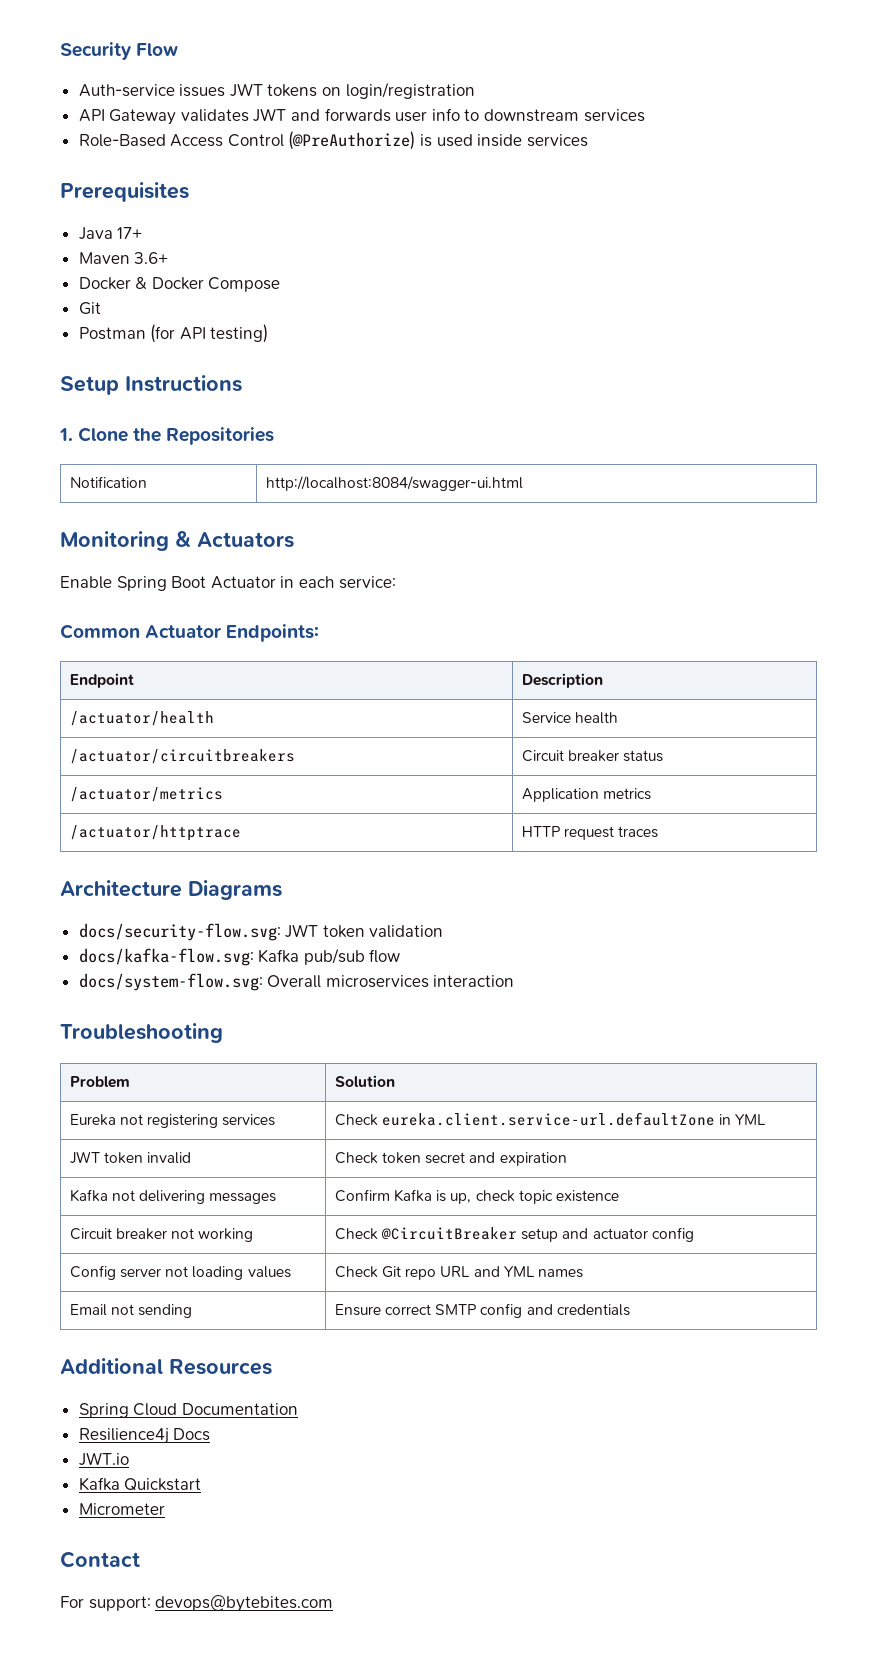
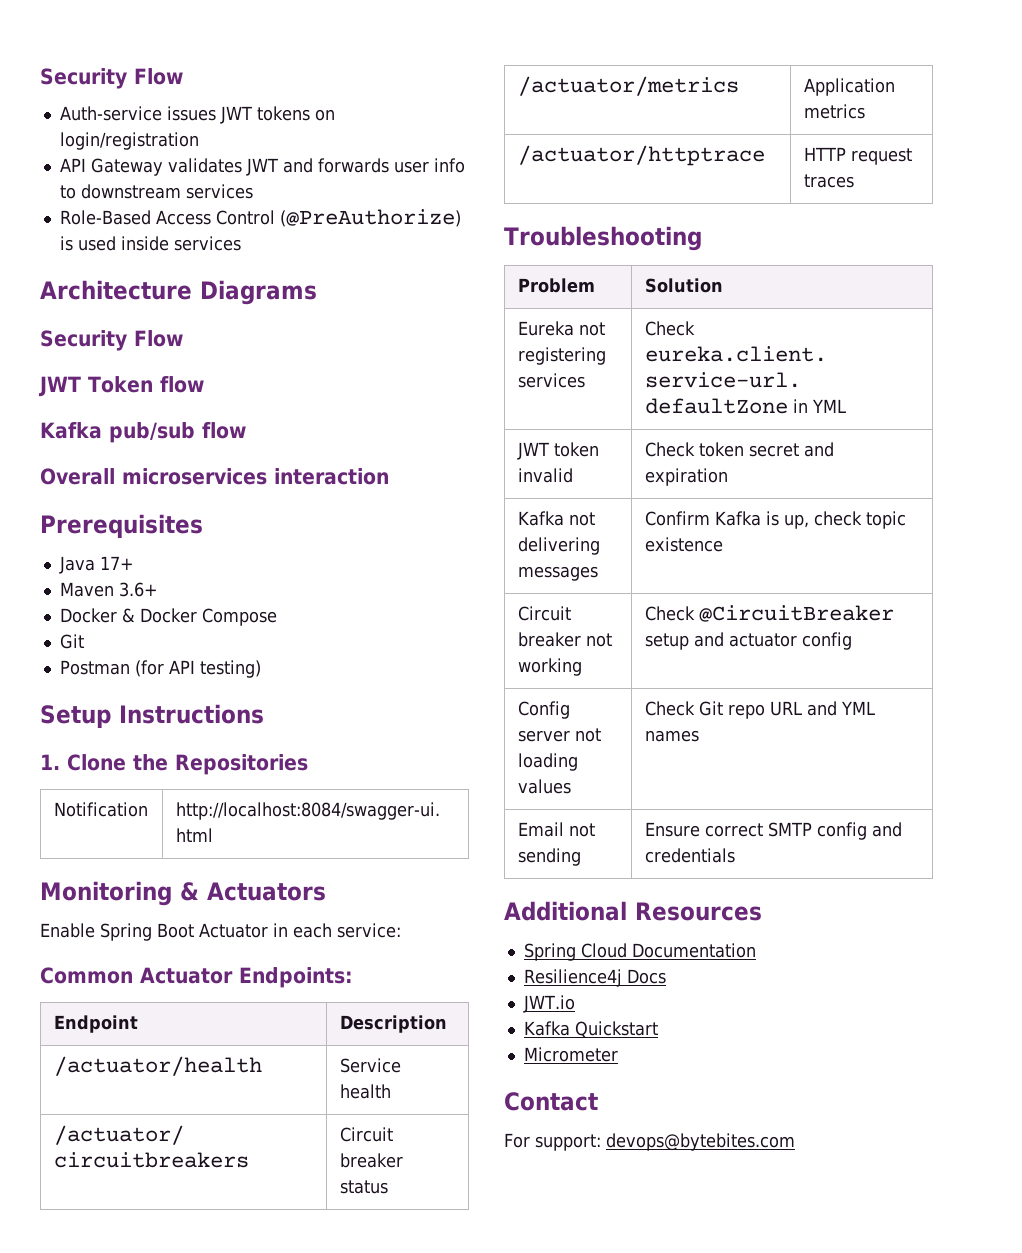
+ Architecture Diagrams
+ Security Flow
+ JWT Token flow
+ Kafka pub/sub flow
+ Overall microservices interaction
- Architecture Diagrams
- docs/security-flow.svg: JWT token validation
- docs/kafka-flow.svg: Kafka pub/sub flow
- docs/system-flow.svg: Overall microservices interaction

